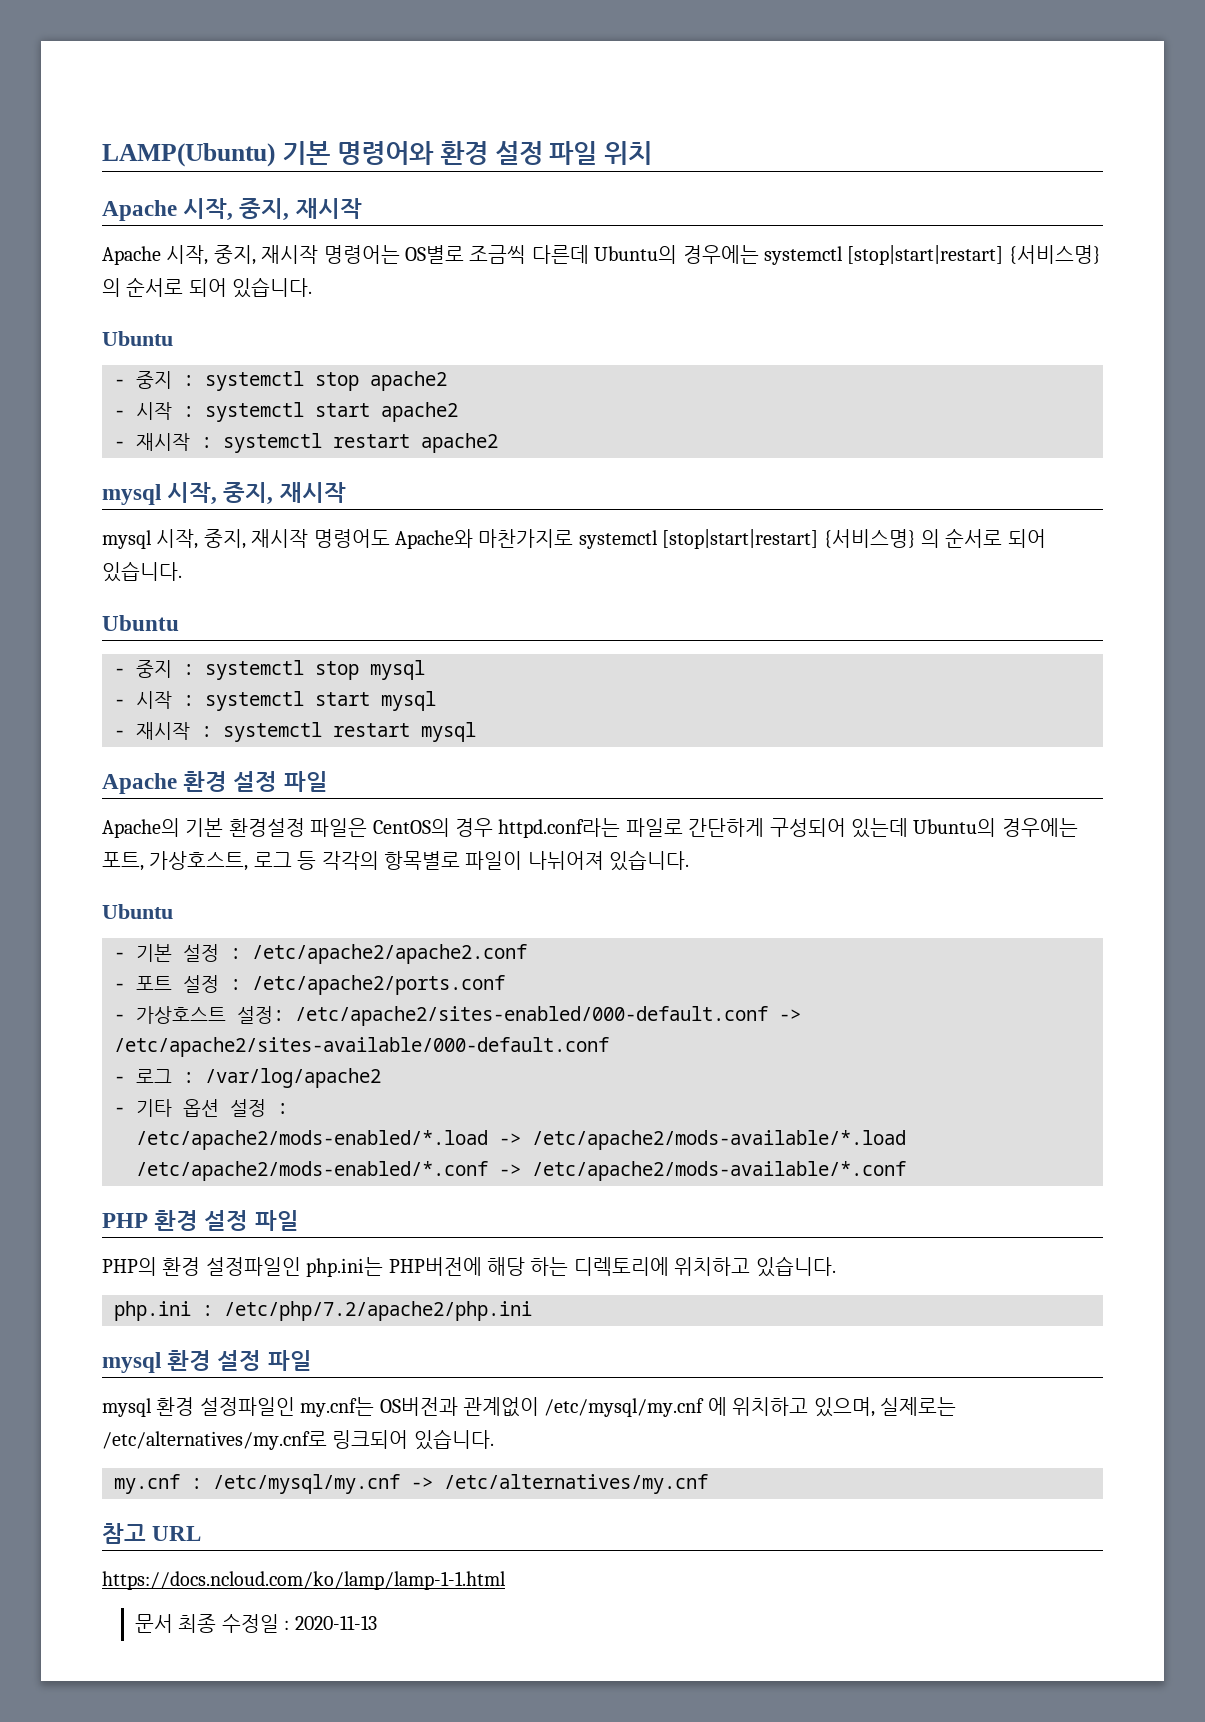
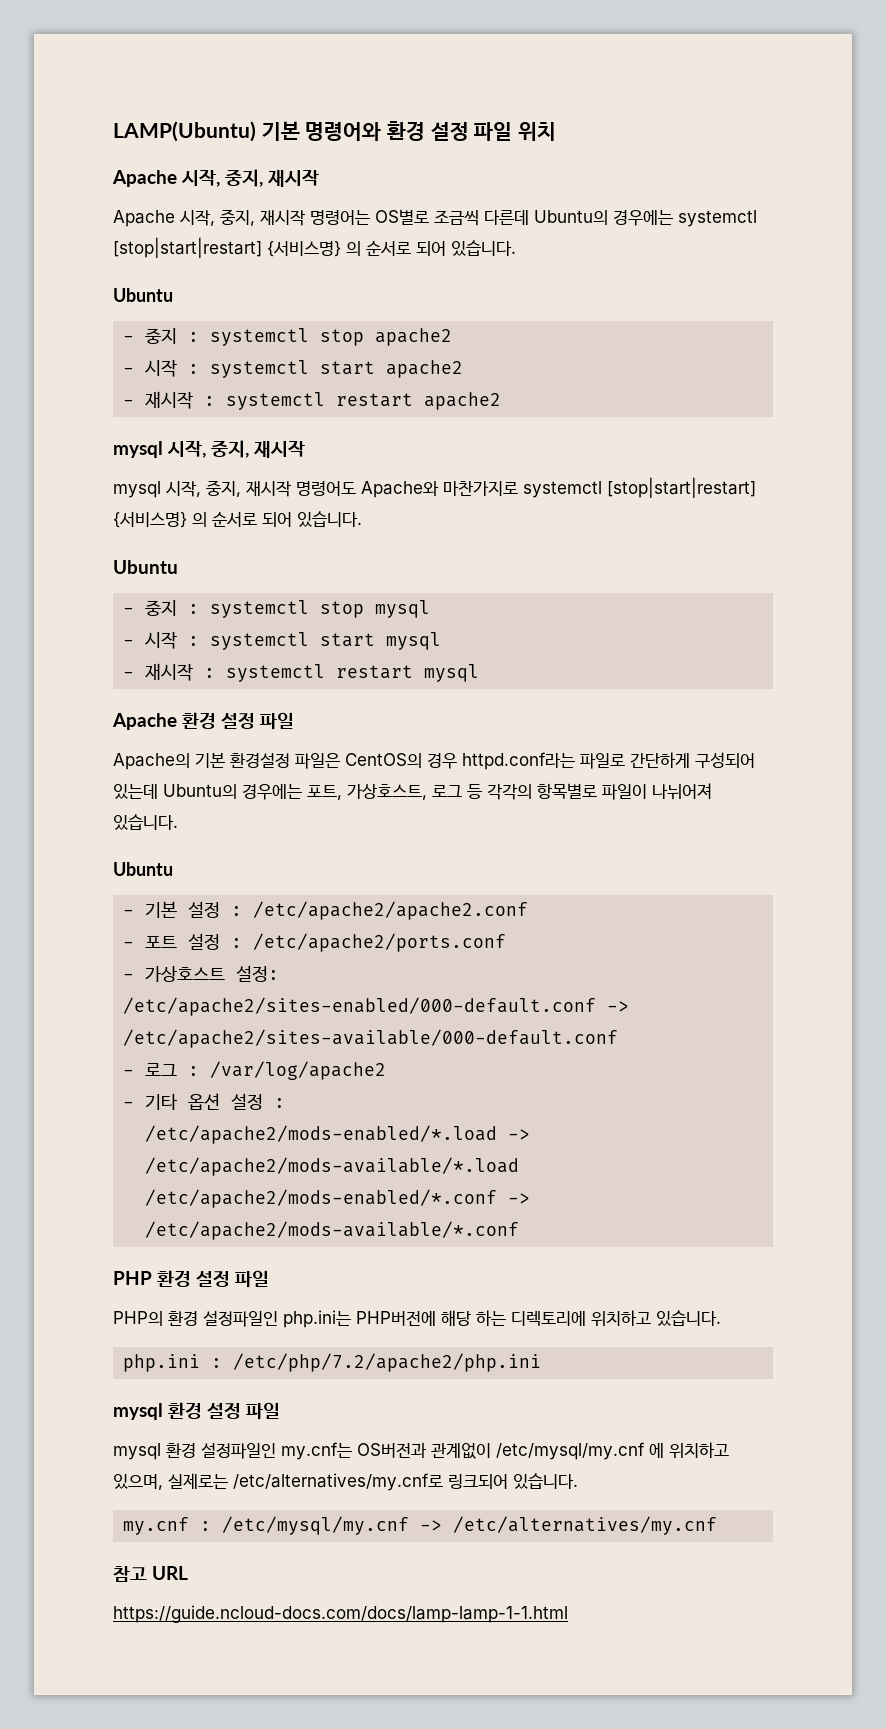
- https://docs.ncloud.com/ko/lamp/lamp-1-1.html
- 문서 최종 수정일 : 2020-11-13
+ https://guide.ncloud-docs.com/docs/lamp-lamp-1-1.html

